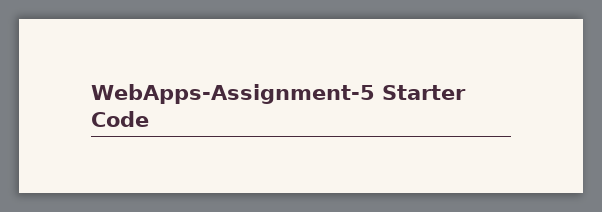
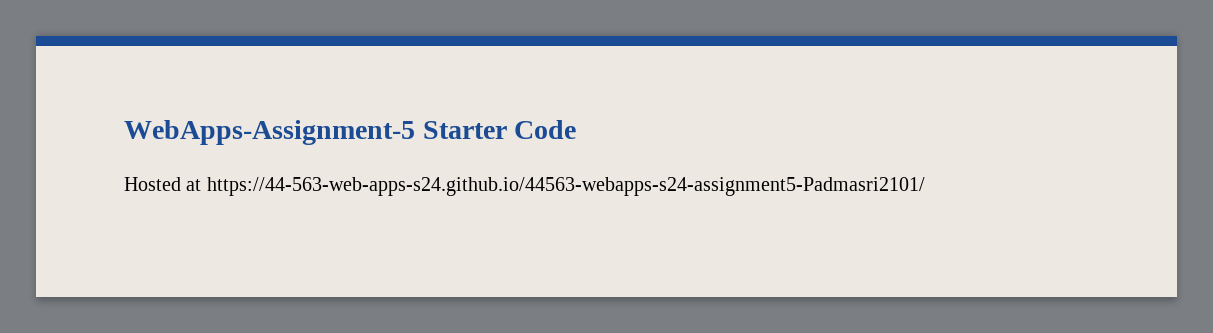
+ Hosted at https://44-563-web-apps-s24.github.io/44563-webapps-s24-assignment5-Padmasri2101/

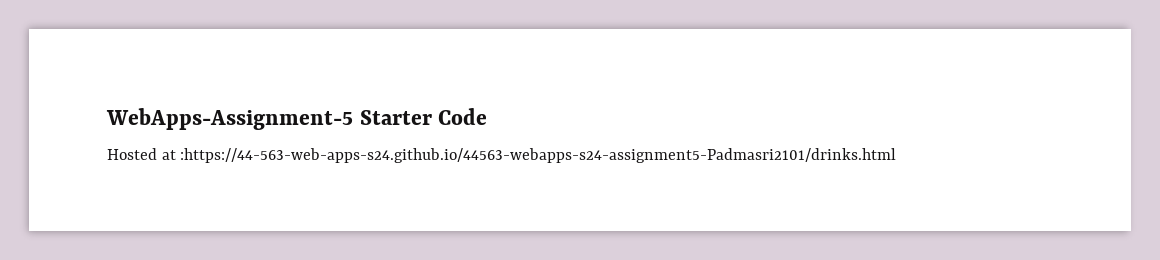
- Hosted at https://44-563-web-apps-s24.github.io/44563-webapps-s24-assignment5-Padmasri2101/
+ Hosted at :https://44-563-web-apps-s24.github.io/44563-webapps-s24-assignment5-Padmasri2101/drinks.html

